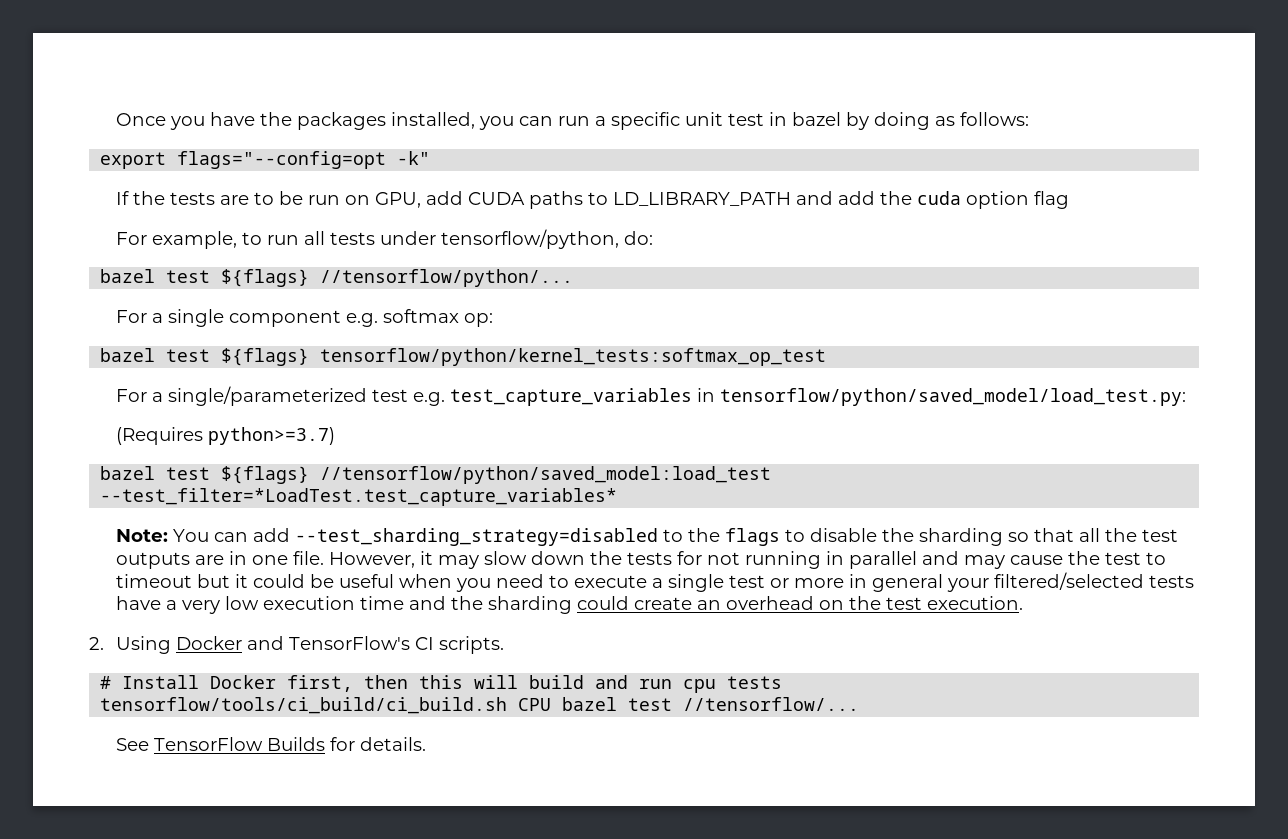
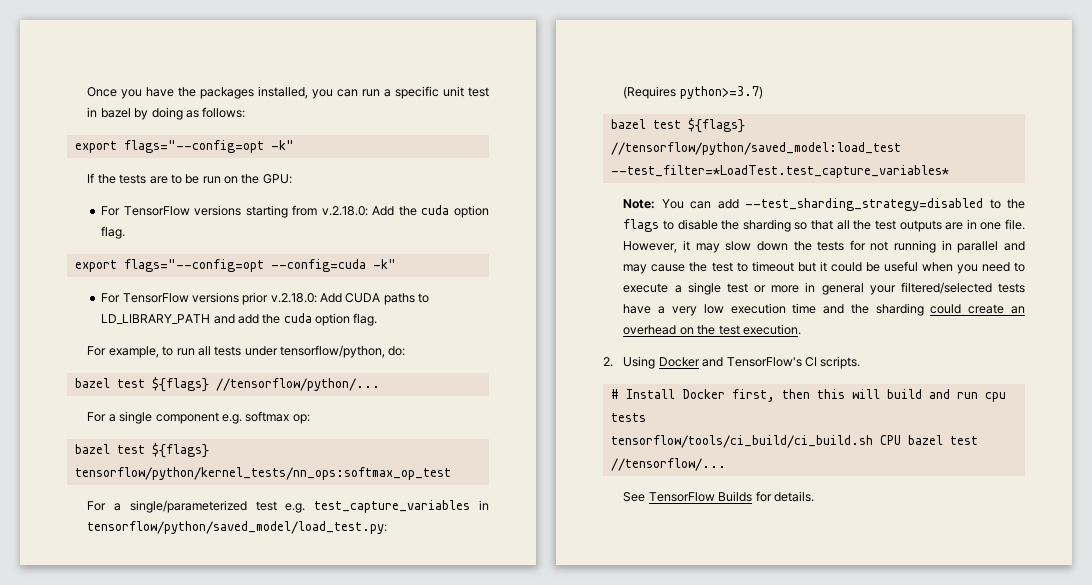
- If the tests are to be run on GPU, add CUDA paths to LD_LIBRARY_PATH and add the cuda option flag
+ If the tests are to be run on the GPU:
+ For TensorFlow versions starting from v.2.18.0: Add the cuda option flag.
+ export flags="--config=opt --config=cuda -k"
+ For TensorFlow versions prior v.2.18.0: Add CUDA paths to LD_LIBRARY_PATH and add the cuda option flag.
- bazel test ${flags} tensorflow/python/kernel_tests:softmax_op_test
+ bazel test ${flags} tensorflow/python/kernel_tests/nn_ops:softmax_op_test

